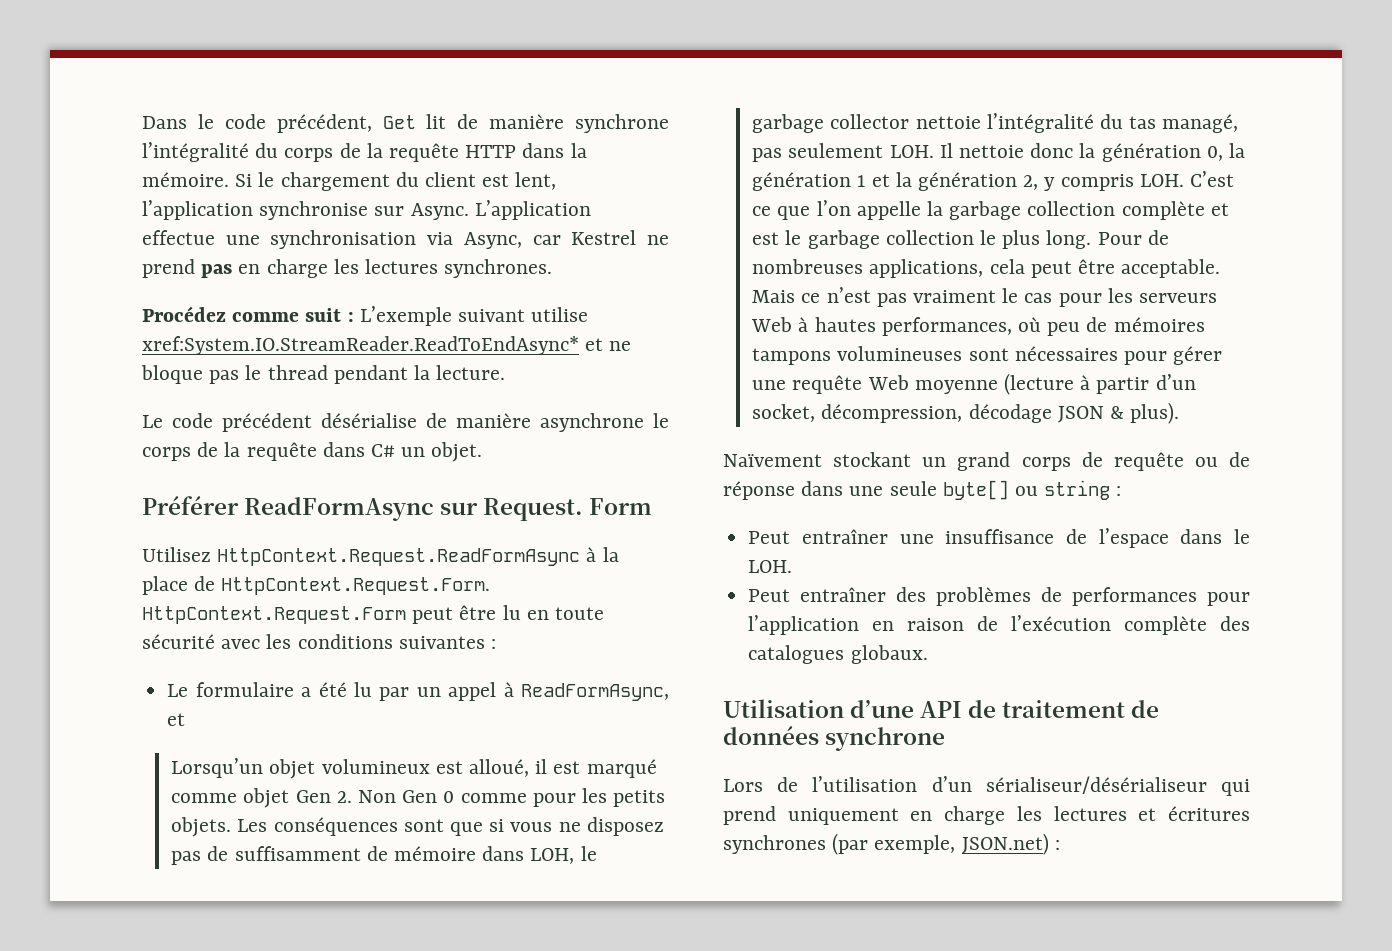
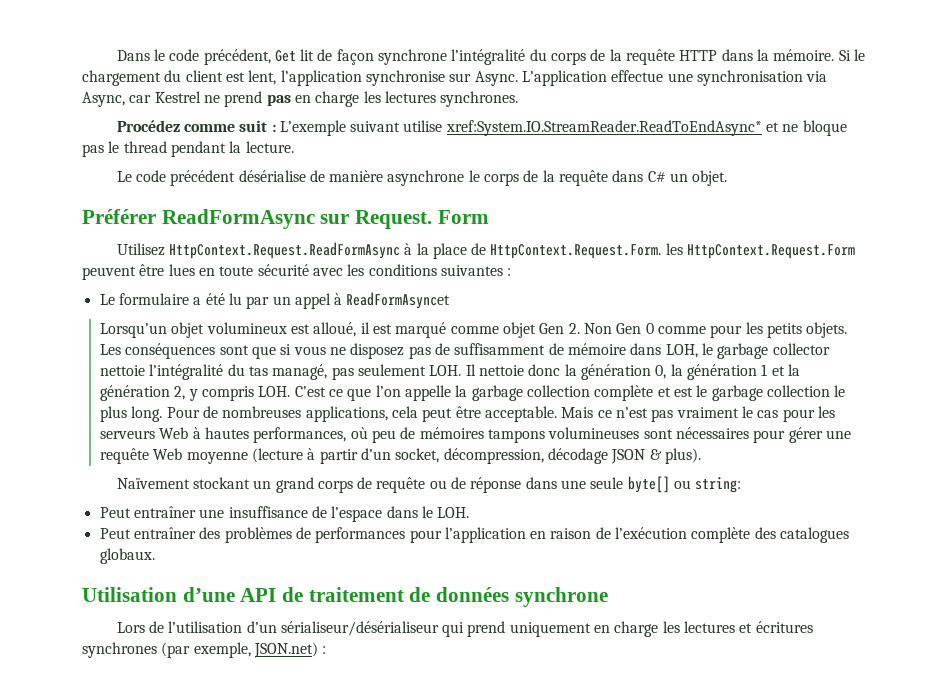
- Dans le code précédent, Get lit de manière synchrone l’intégralité du corps de la requête HTTP dans la mémoire.
+ Dans le code précédent, Get lit de façon synchrone l’intégralité du corps de la requête HTTP dans la mémoire.
- Utilisez HttpContext.Request.ReadFormAsync à la place de HttpContext.Request.Form. HttpContext.Request.Form peut être lu en toute sécurité avec les conditions suivantes :
+ Utilisez HttpContext.Request.ReadFormAsync à la place de HttpContext.Request.Form. les HttpContext.Request.Form peuvent être lues en toute sécurité avec les conditions suivantes :
- Le formulaire a été lu par un appel à ReadFormAsync, et
+ Le formulaire a été lu par un appel à ReadFormAsyncet
- Naïvement stockant un grand corps de requête ou de réponse dans une seule byte[] ou string :
+ Naïvement stockant un grand corps de requête ou de réponse dans une seule byte[] ou string:

